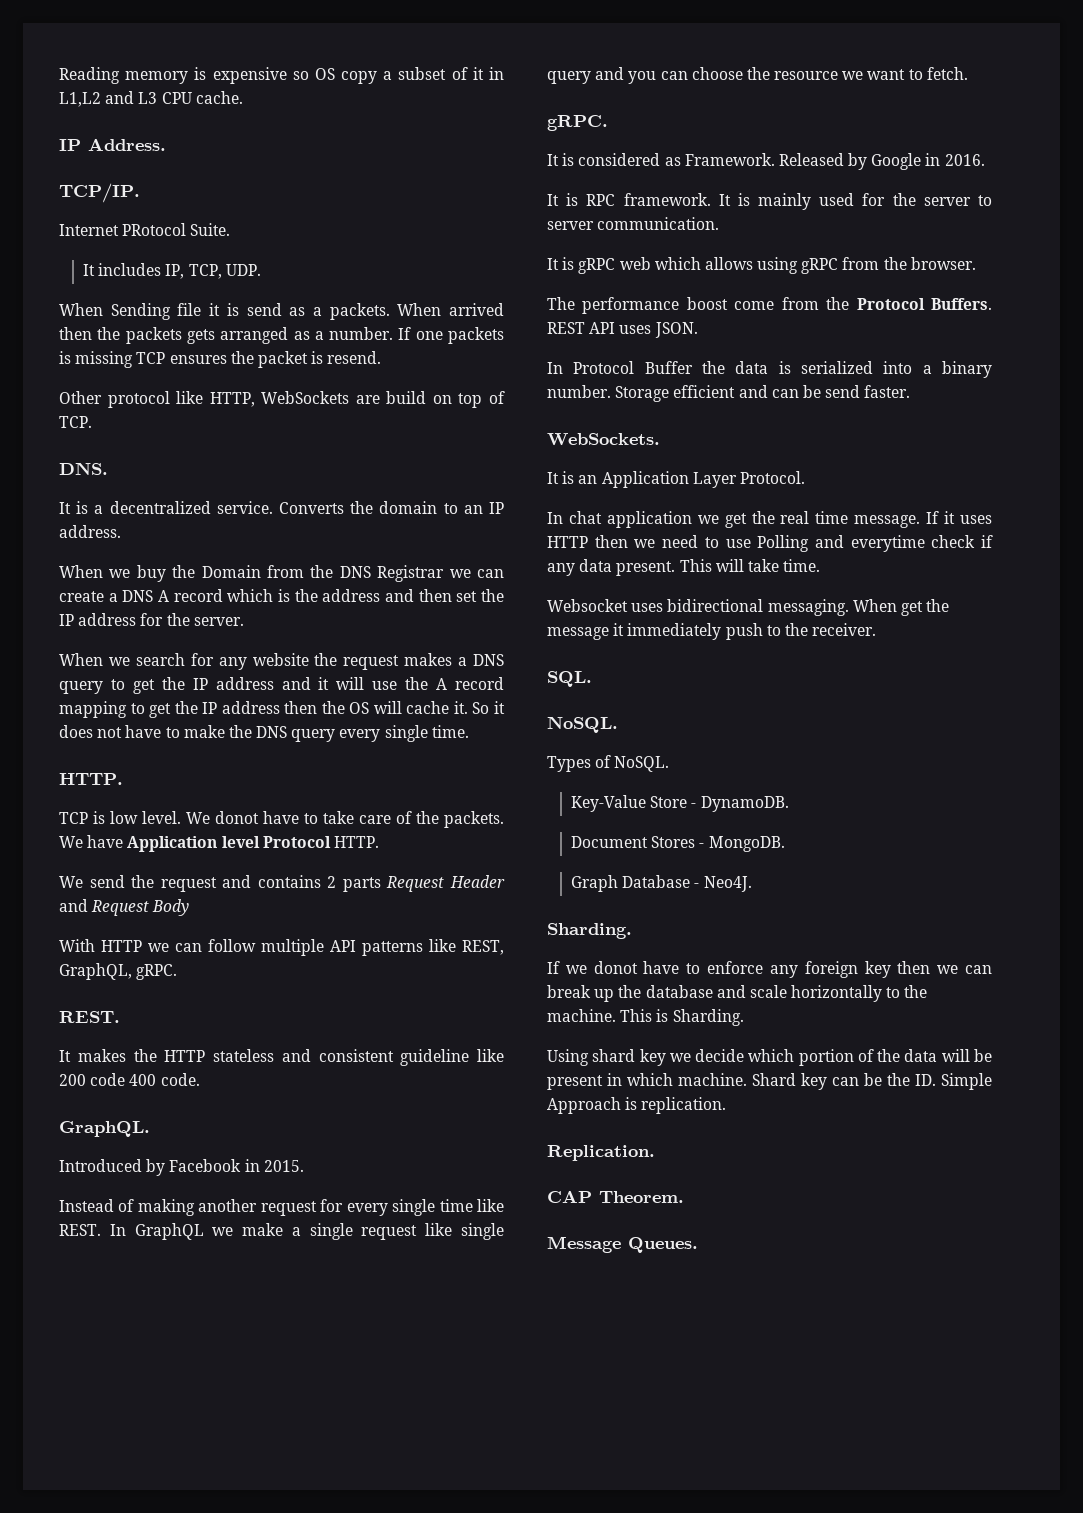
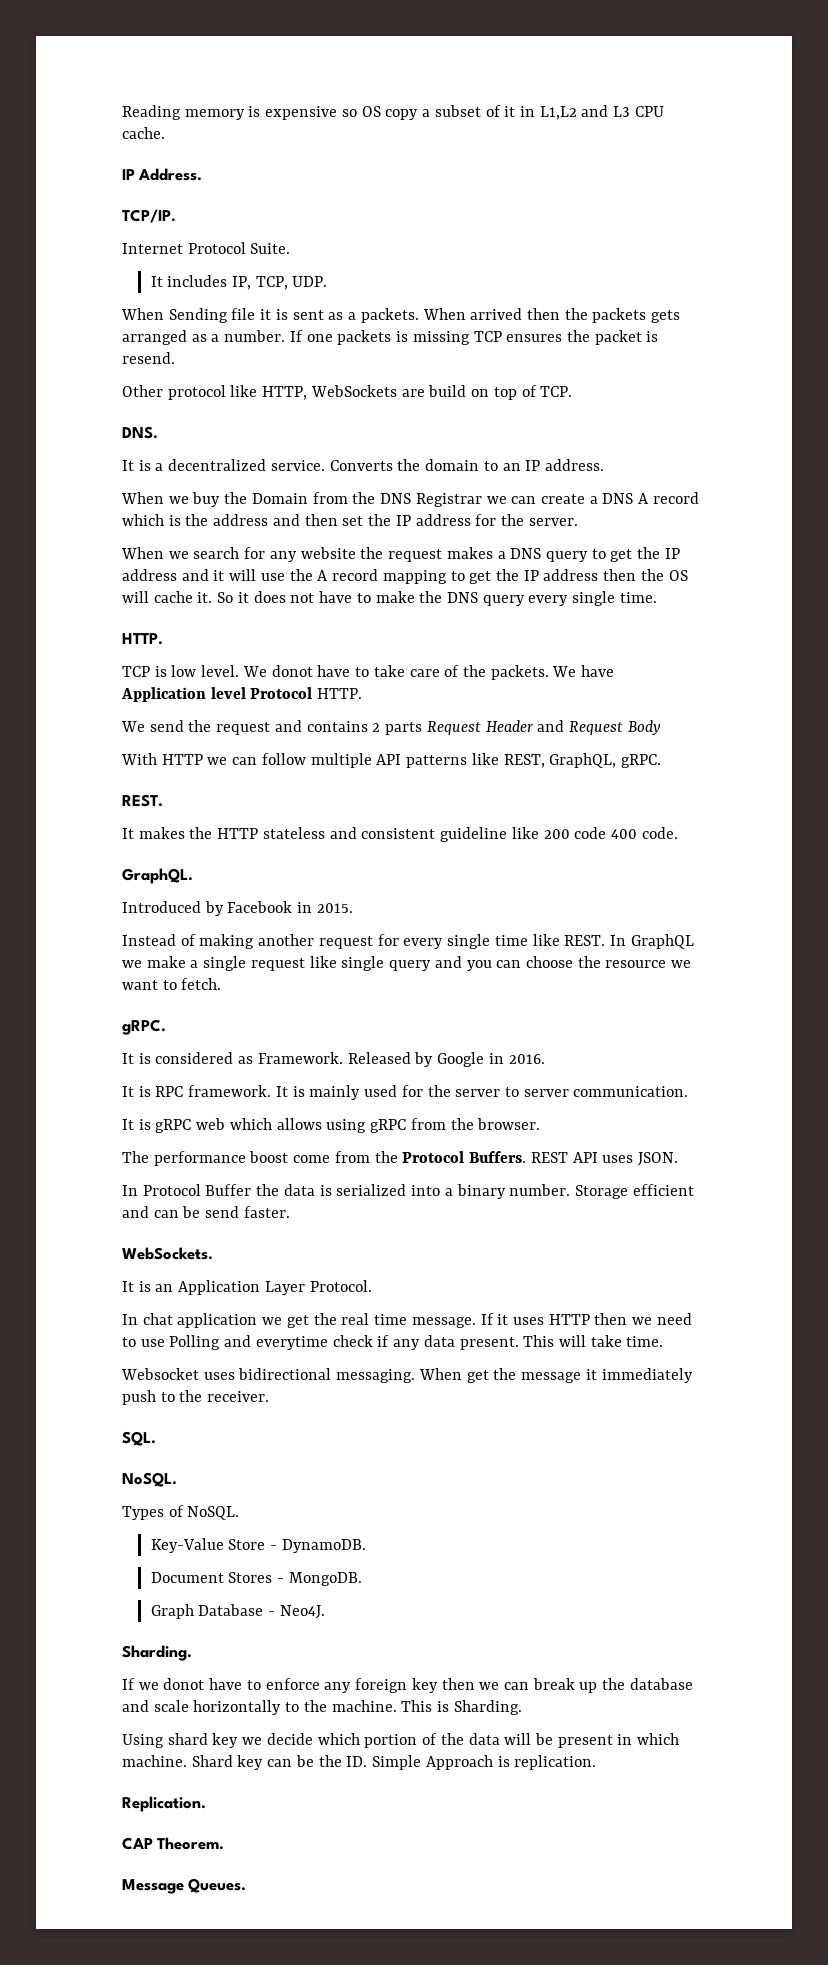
- Internet PRotocol Suite.
+ Internet Protocol Suite.
- When Sending file it is send as a packets.
+ When Sending file it is sent as a packets.

